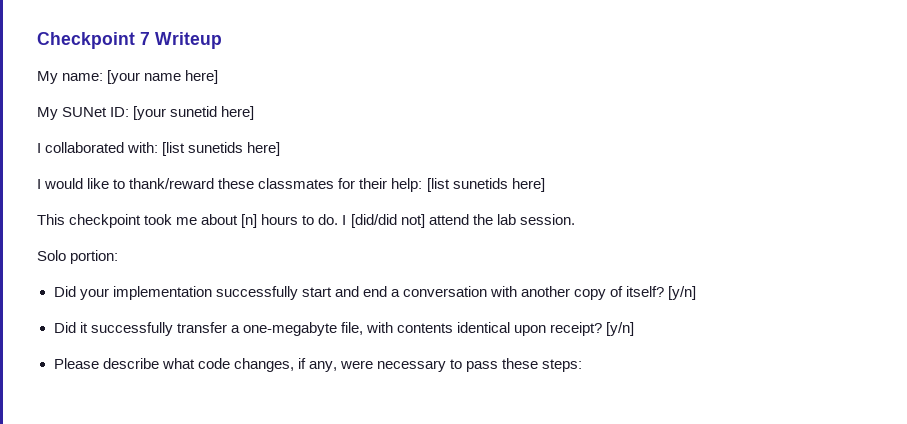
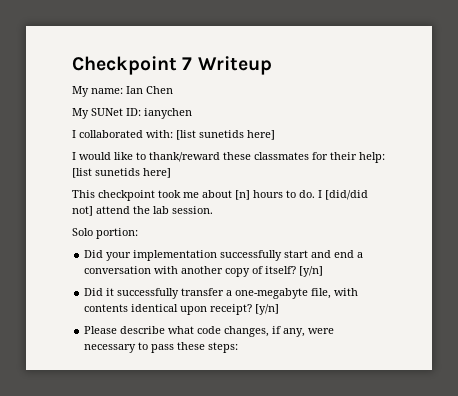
- My name: [your name here]
+ My name: Ian Chen
- My SUNet ID: [your sunetid here]
+ My SUNet ID: ianychen

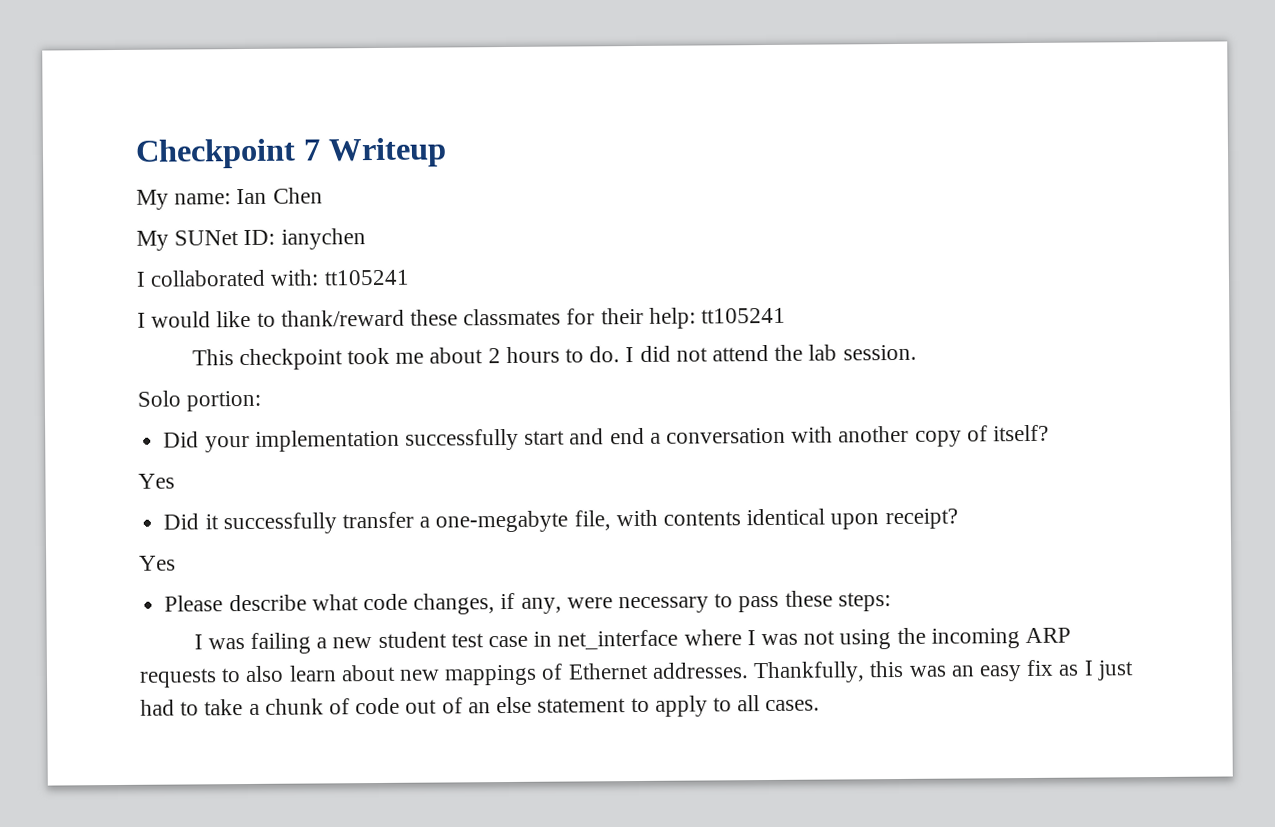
- I collaborated with: [list sunetids here]
+ I collaborated with: tt105241
- I would like to thank/reward these classmates for their help: [list sunetids here]
+ I would like to thank/reward these classmates for their help: tt105241
- This checkpoint took me about [n] hours to do.
+ This checkpoint took me about 2 hours to do.
- I [did/did not] attend the lab session.
+ I did not attend the lab session.
- Did your implementation successfully start and end a conversation with another copy of itself? [y/n]
+ Did your implementation successfully start and end a conversation with another copy of itself?
+ Yes
- Did it successfully transfer a one-megabyte file, with contents identical upon receipt? [y/n]
+ Did it successfully transfer a one-megabyte file, with contents identical upon receipt?
+ Yes
+ I was failing a new student test case in net_interface where I was not using the incoming ARP requests to also learn about new mappings of Ethernet addresses. Thankfully, this was an easy fix as I just had to take a chunk of code out of an else statement to apply to all cases.

